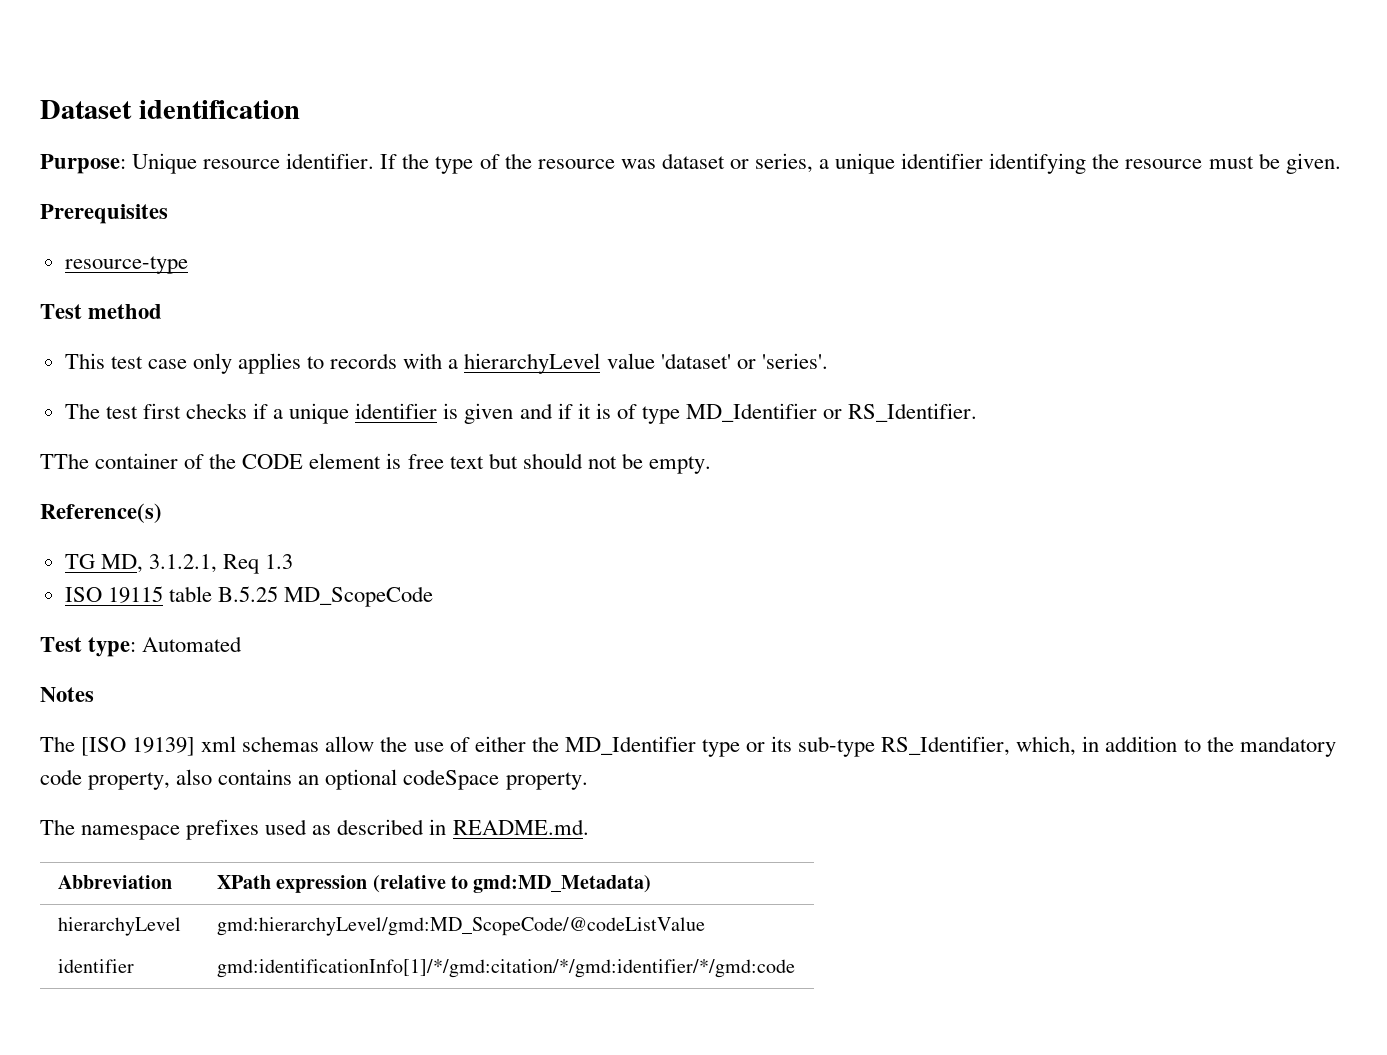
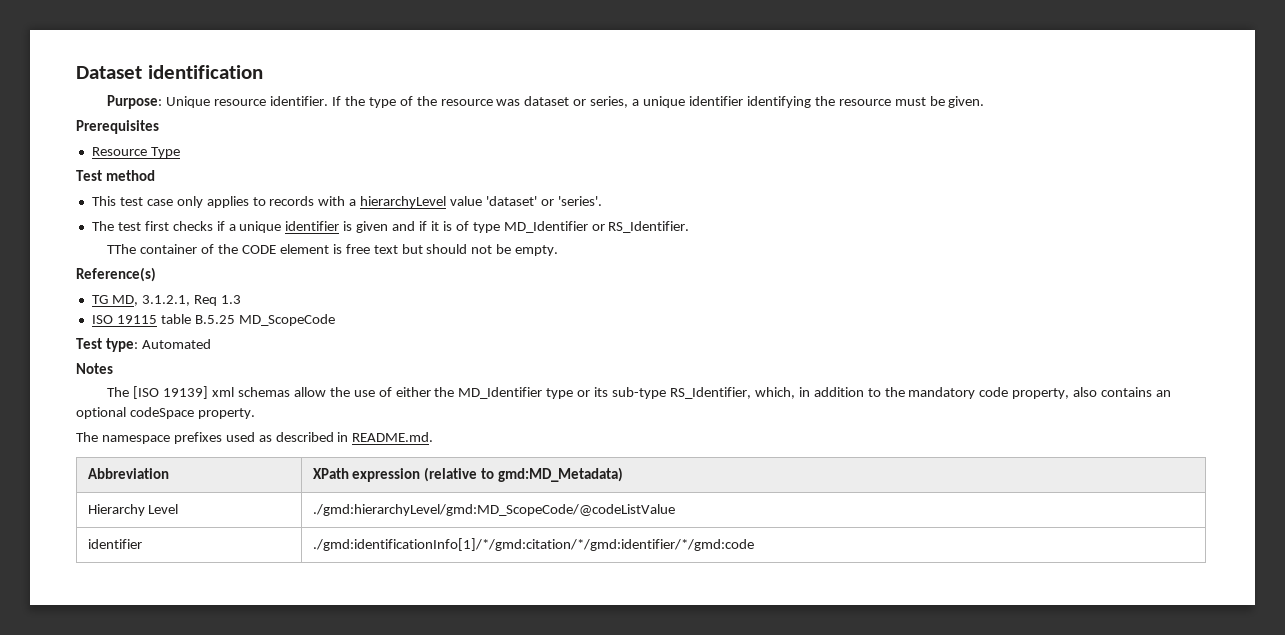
- resource-type
+ Resource Type
- hierarchyLevel | gmd:hierarchyLevel/gmd:MD_ScopeCode/@codeListValue
+ Hierarchy Level | ./gmd:hierarchyLevel/gmd:MD_ScopeCode/@codeListValue
- identifier | gmd:identificationInfo[1]/*/gmd:citation/*/gmd:identifier/*/gmd:code
+ identifier | ./gmd:identificationInfo[1]/*/gmd:citation/*/gmd:identifier/*/gmd:code

